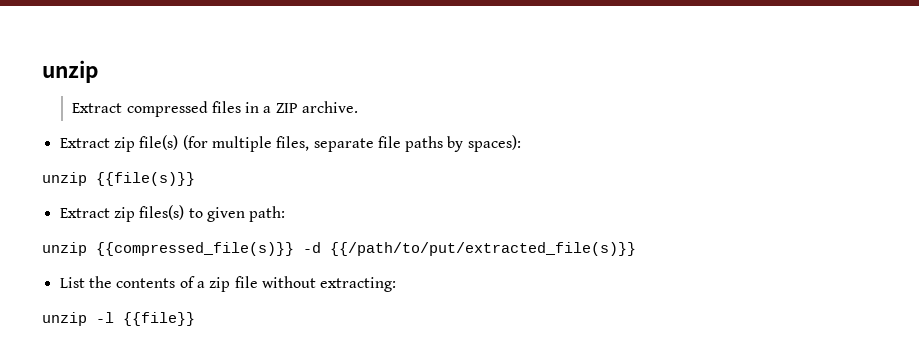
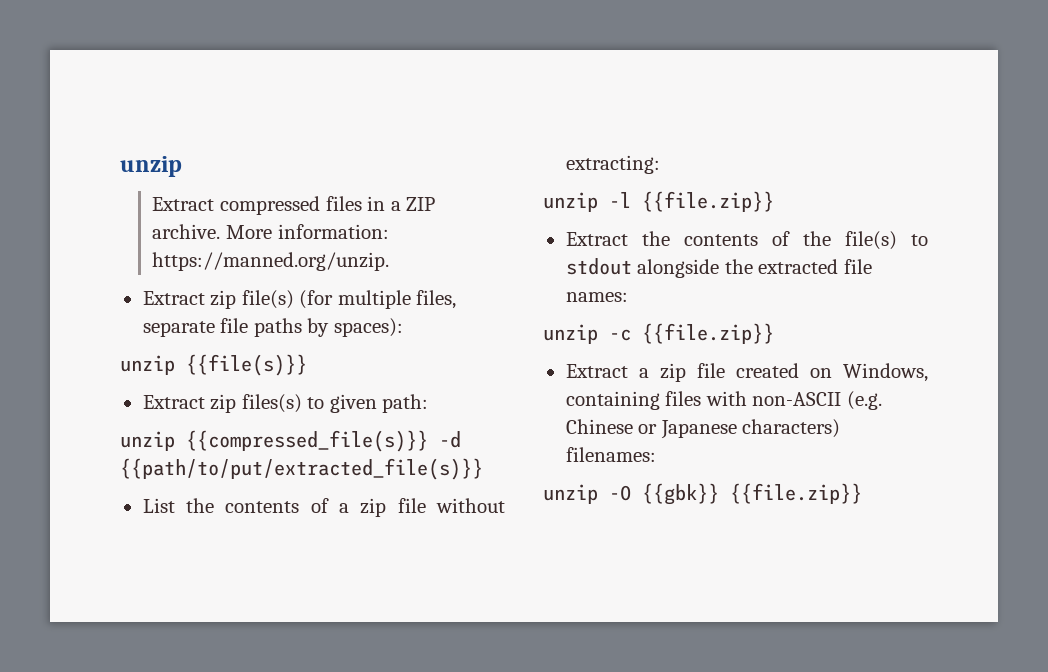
+ More information: https://manned.org/unzip.
- unzip {{compressed_file(s)}} -d {{/path/to/put/extracted_file(s)}}
+ unzip {{compressed_file(s)}} -d {{path/to/put/extracted_file(s)}}
- unzip -l {{file}}
+ unzip -l {{file.zip}}
+ Extract the contents of the file(s) to stdout alongside the extracted file names:
+ unzip -c {{file.zip}}
+ Extract a zip file created on Windows, containing files with non-ASCII (e.g. Chinese or Japanese characters) filenames:
+ unzip -O {{gbk}} {{file.zip}}

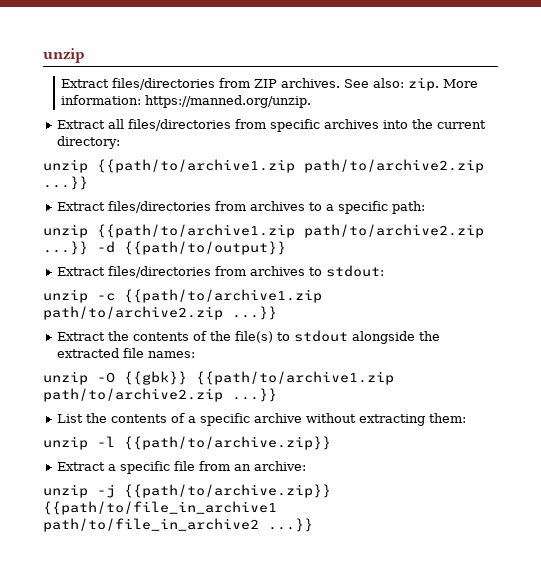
- Extract compressed files in a ZIP archive. More information: https://manned.org/unzip.
- Extract zip file(s) (for multiple files, separate file paths by spaces):
- unzip {{file(s)}}
- Extract zip files(s) to given path:
- unzip {{compressed_file(s)}} -d {{path/to/put/extracted_file(s)}}
- List the contents of a zip file without extracting:
- unzip -l {{file.zip}}
+ Extract files/directories from ZIP archives. See also: zip. More information: https://manned.org/unzip.
+ Extract all files/directories from specific archives into the current directory:
+ unzip {{path/to/archive1.zip path/to/archive2.zip ...}}
+ Extract files/directories from archives to a specific path:
+ unzip {{path/to/archive1.zip path/to/archive2.zip ...}} -d {{path/to/output}}
+ Extract files/directories from archives to stdout:
+ unzip -c {{path/to/archive1.zip path/to/archive2.zip ...}}
- unzip -c {{file.zip}}
- Extract a zip file created on Windows, containing files with non-ASCII (e.g. Chinese or Japanese characters) filenames:
- unzip -O {{gbk}} {{file.zip}}
+ unzip -O {{gbk}} {{path/to/archive1.zip path/to/archive2.zip ...}}
+ List the contents of a specific archive without extracting them:
+ unzip -l {{path/to/archive.zip}}
+ Extract a specific file from an archive:
+ unzip -j {{path/to/archive.zip}} {{path/to/file_in_archive1 path/to/file_in_archive2 ...}}

